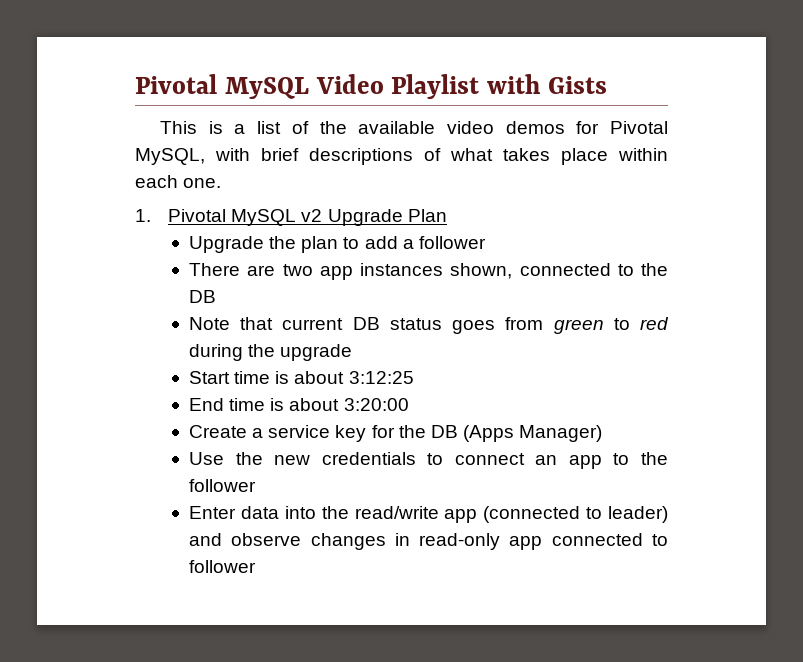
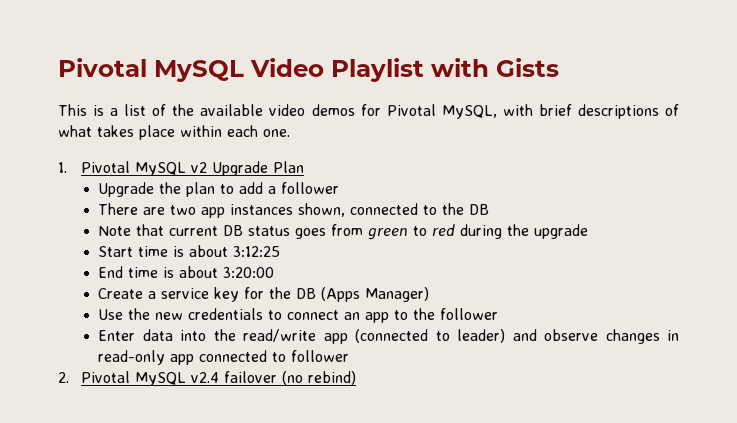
+ 2. Pivotal MySQL v2.4 failover (no rebind)

